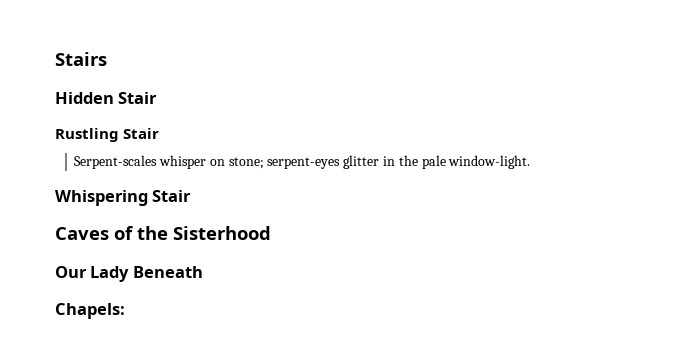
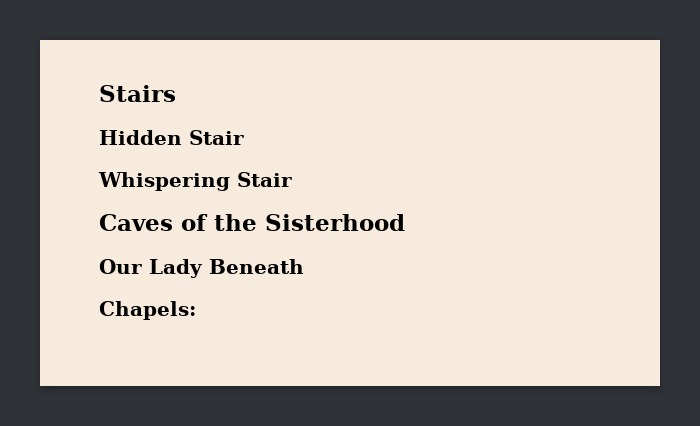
- Rustling Stair
- Serpent-scales whisper on stone; serpent-eyes glitter in the pale window-light.

